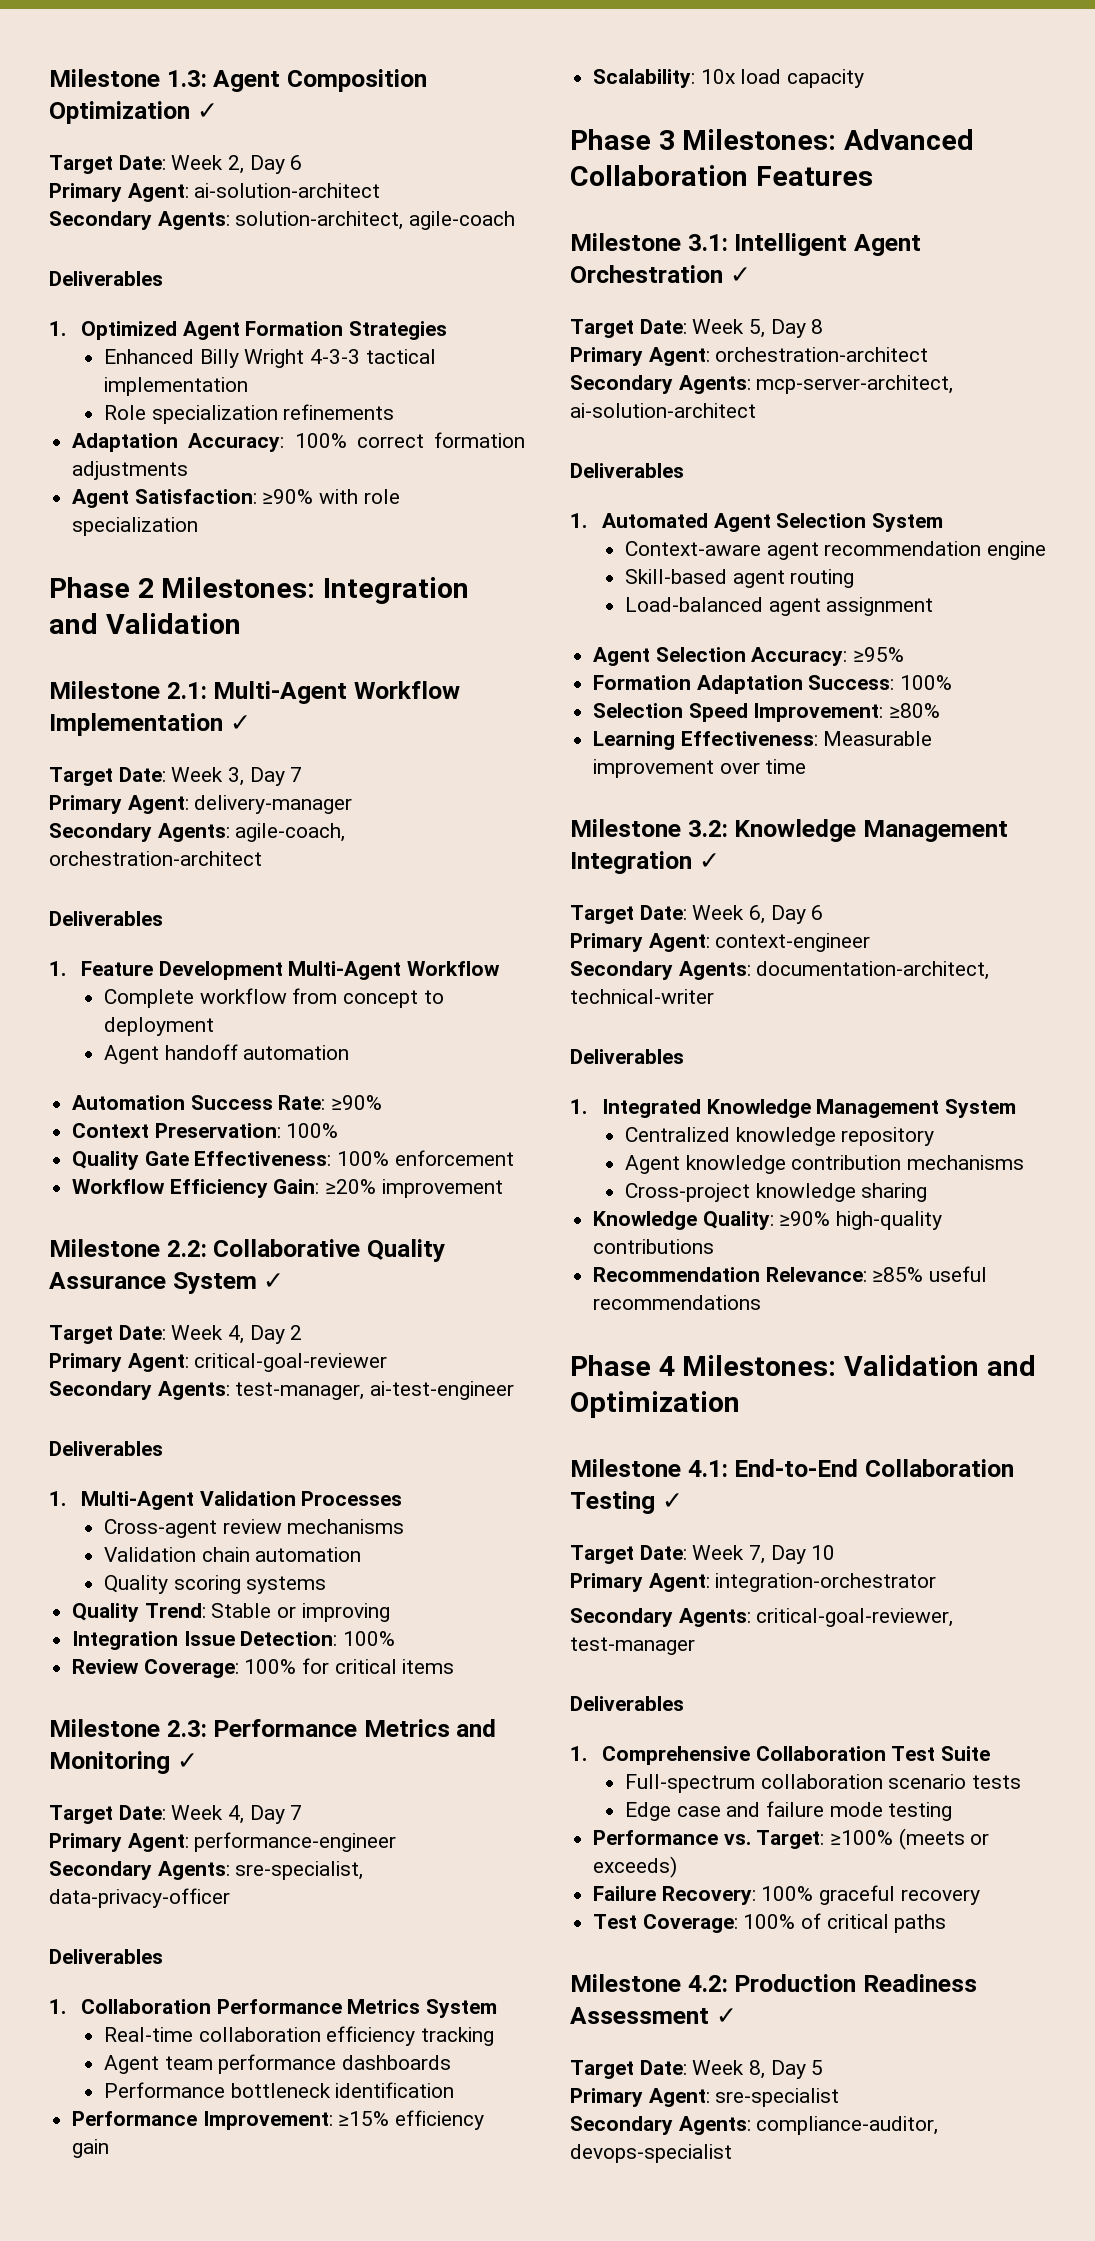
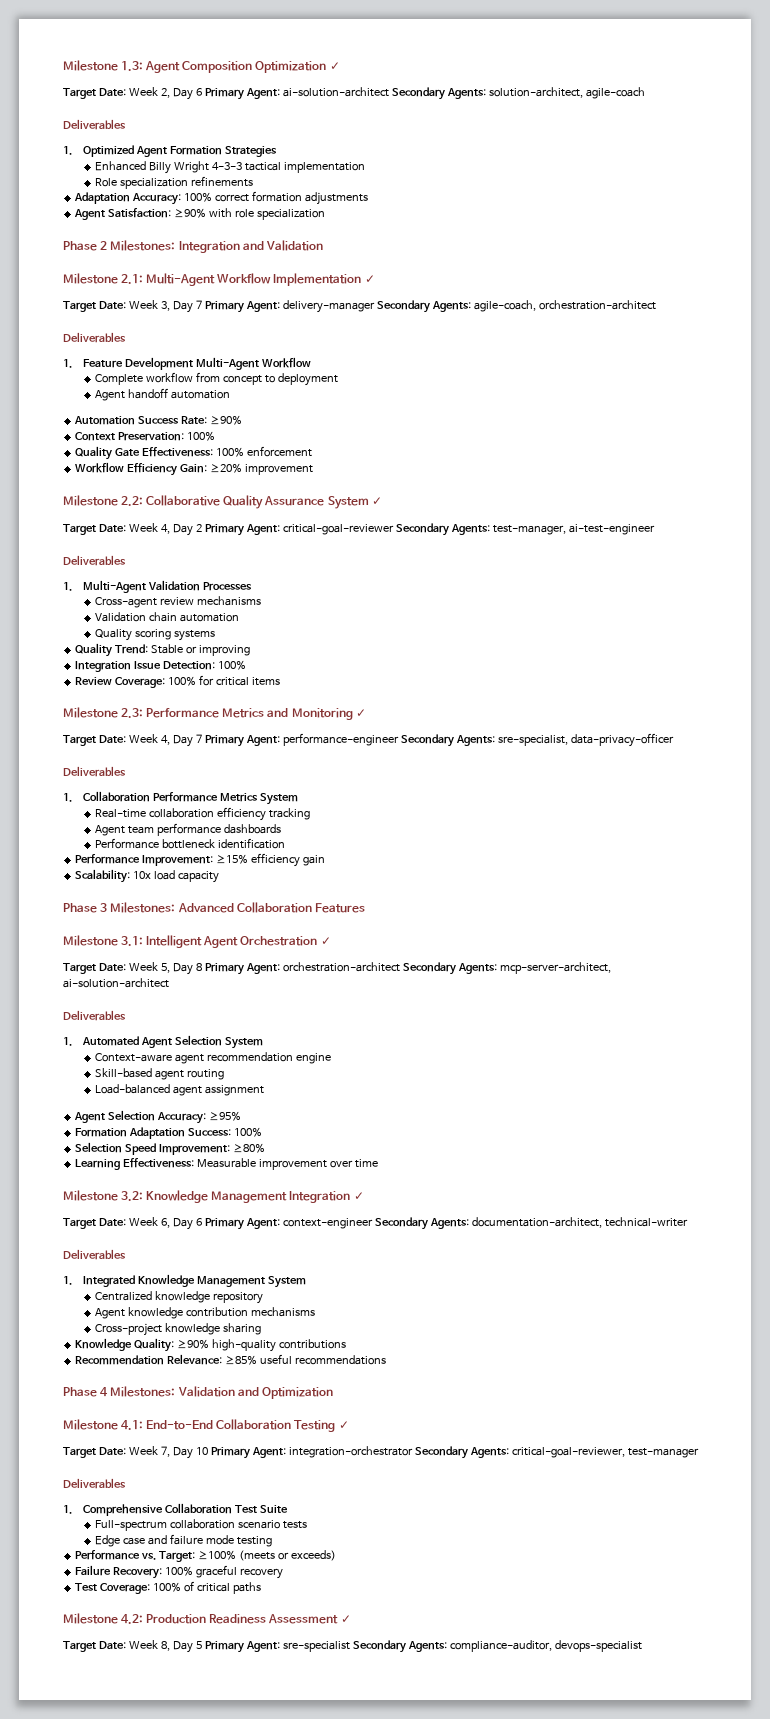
- Target Date: Week 2, Day 6
- Primary Agent: ai-solution-architect
- Secondary Agents: solution-architect, agile-coach
+ Target Date: Week 2, Day 6 Primary Agent: ai-solution-architect Secondary Agents: solution-architect, agile-coach
- Target Date: Week 3, Day 7
- Primary Agent: delivery-manager
- Secondary Agents: agile-coach, orchestration-architect
+ Target Date: Week 3, Day 7 Primary Agent: delivery-manager Secondary Agents: agile-coach, orchestration-architect
- Target Date: Week 4, Day 2
- Primary Agent: critical-goal-reviewer
- Secondary Agents: test-manager, ai-test-engineer
+ Target Date: Week 4, Day 2 Primary Agent: critical-goal-reviewer Secondary Agents: test-manager, ai-test-engineer
- Target Date: Week 4, Day 7
- Primary Agent: performance-engineer
- Secondary Agents: sre-specialist, data-privacy-officer
+ Target Date: Week 4, Day 7 Primary Agent: performance-engineer Secondary Agents: sre-specialist, data-privacy-officer
- Target Date: Week 5, Day 8
- Primary Agent: orchestration-architect
- Secondary Agents: mcp-server-architect, ai-solution-architect
+ Target Date: Week 5, Day 8 Primary Agent: orchestration-architect Secondary Agents: mcp-server-architect, ai-solution-architect
- Target Date: Week 6, Day 6
- Primary Agent: context-engineer
- Secondary Agents: documentation-architect, technical-writer
+ Target Date: Week 6, Day 6 Primary Agent: context-engineer Secondary Agents: documentation-architect, technical-writer
- Target Date: Week 7, Day 10
- Primary Agent: integration-orchestrator
- Secondary Agents: critical-goal-reviewer, test-manager
+ Target Date: Week 7, Day 10 Primary Agent: integration-orchestrator Secondary Agents: critical-goal-reviewer, test-manager
- Target Date: Week 8, Day 5
- Primary Agent: sre-specialist
- Secondary Agents: compliance-auditor, devops-specialist
+ Target Date: Week 8, Day 5 Primary Agent: sre-specialist Secondary Agents: compliance-auditor, devops-specialist

